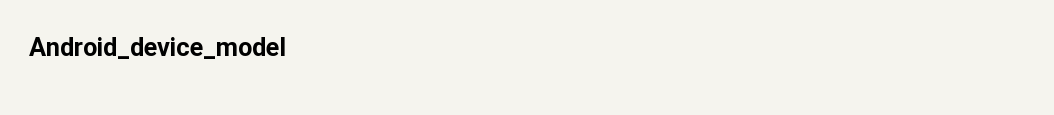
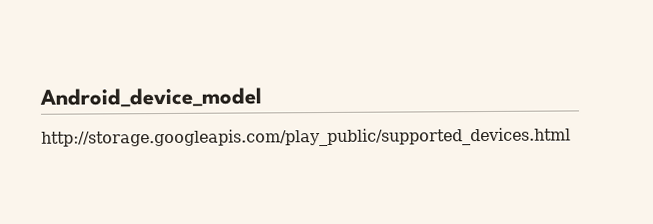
+ http://storage.googleapis.com/play_public/supported_devices.html

